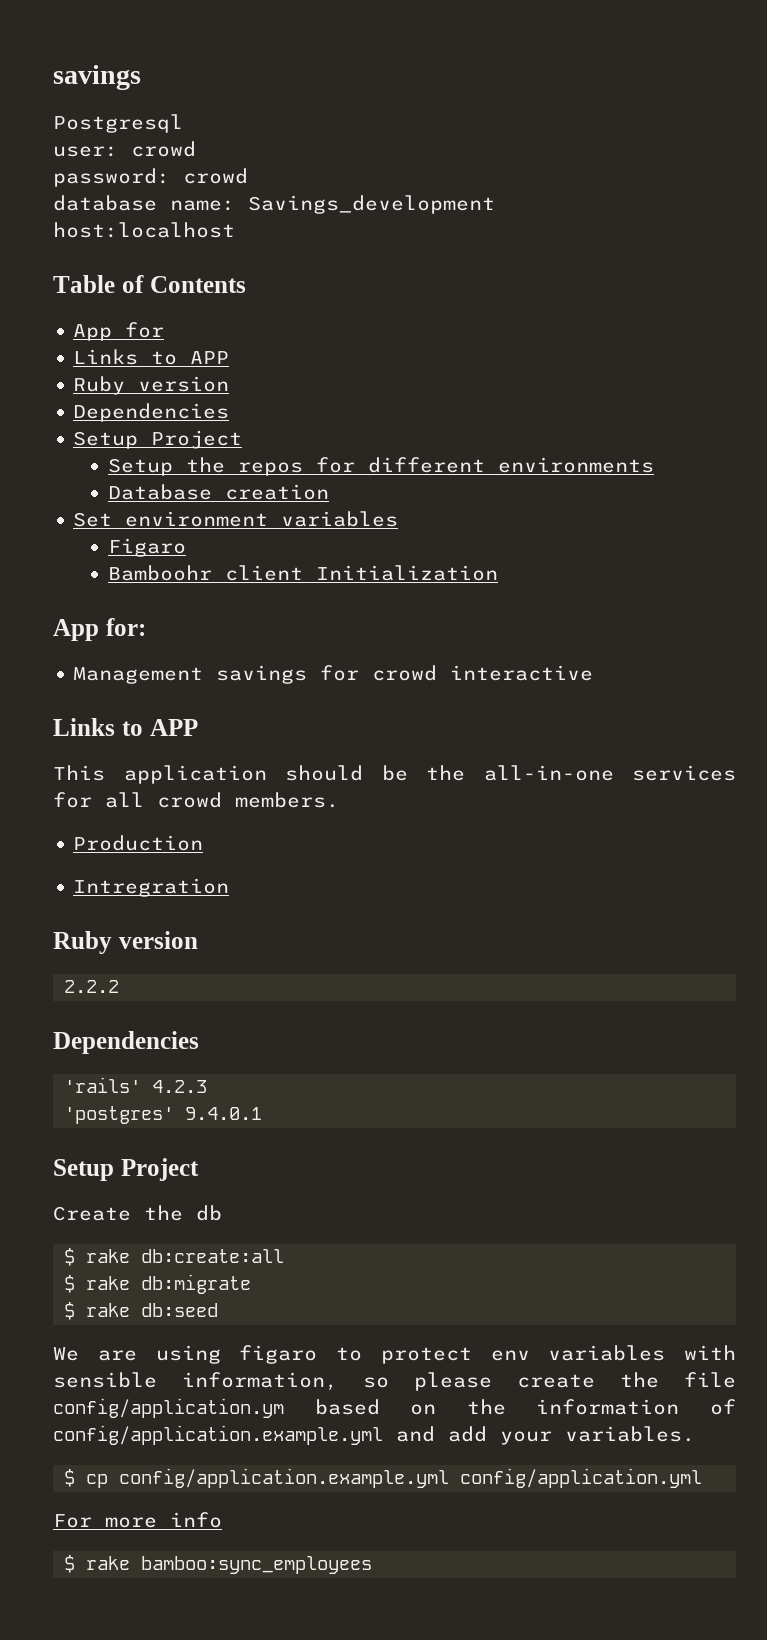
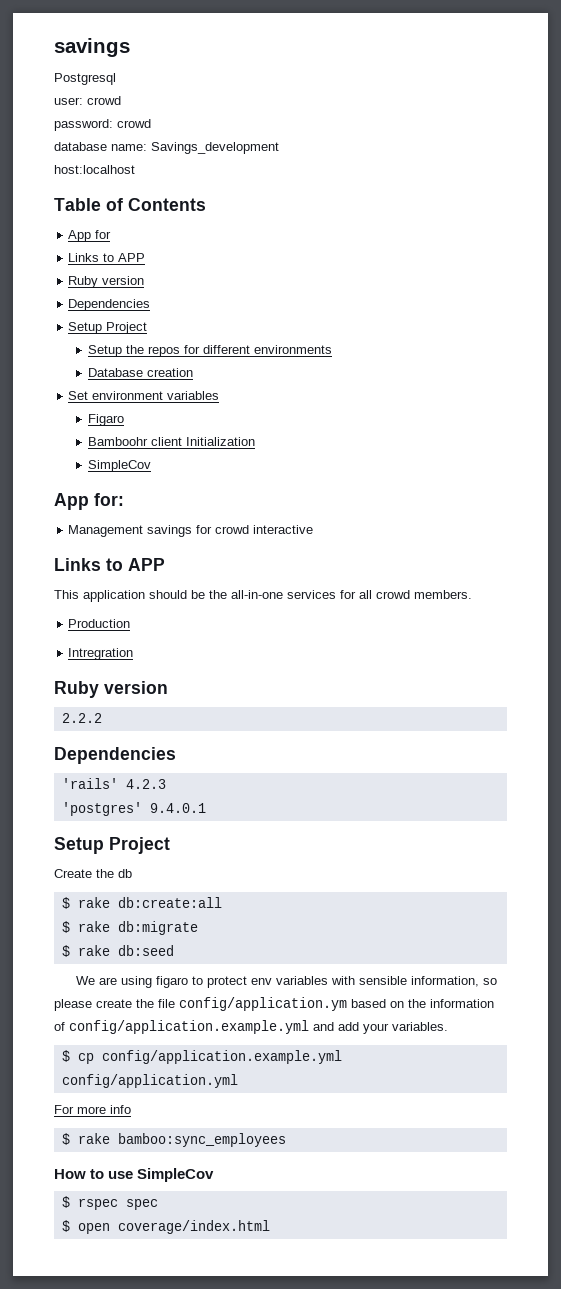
  Bamboohr client Initialization
+ SimpleCov
+ How to use SimpleCov
+ $ rspec spec
+ $ open coverage/index.html

